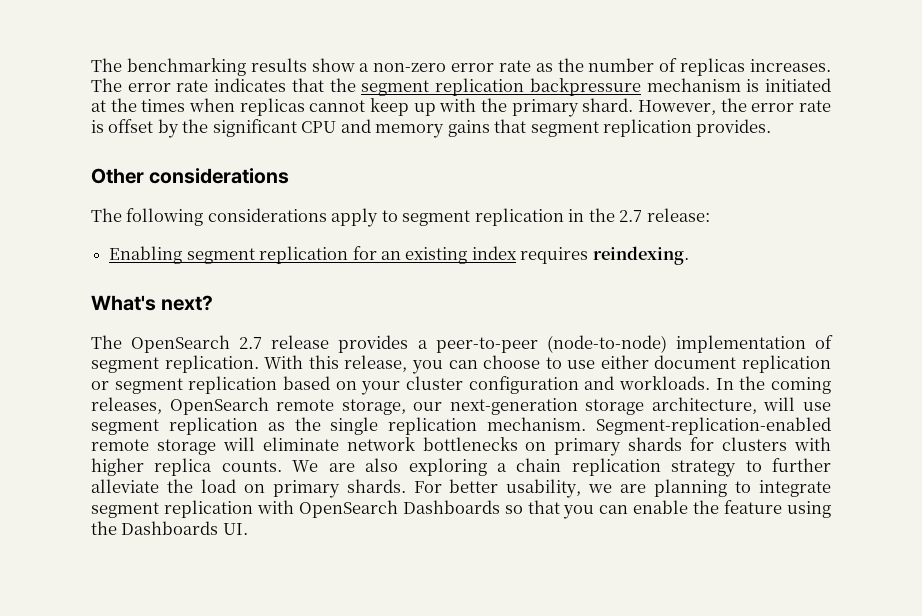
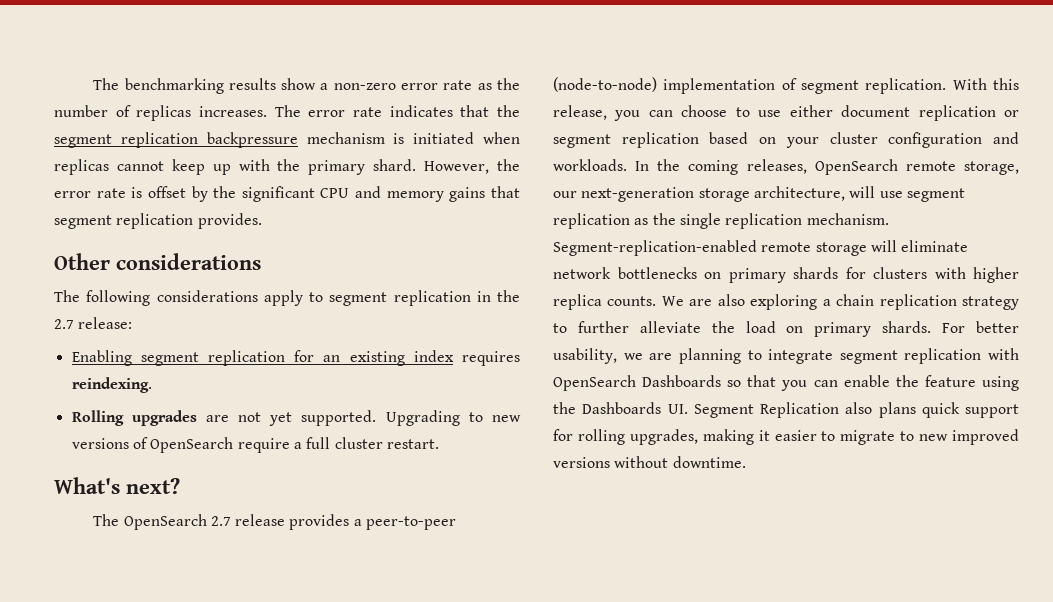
- The error rate indicates that the segment replication backpressure mechanism is initiated at the times when replicas cannot keep up with the primary shard.
+ The error rate indicates that the segment replication backpressure mechanism is initiated when replicas cannot keep up with the primary shard.
+ Rolling upgrades are not yet supported. Upgrading to new versions of OpenSearch require a full cluster restart.
- For better usability, we are planning to integrate segment replication with OpenSearch Dashboards so that you can enable the feature using the Dashboards UI.
+ For better usability, we are planning to integrate segment replication with OpenSearch Dashboards so that you can enable the feature using the Dashboards UI. Segment Replication also plans quick support for rolling upgrades, making it easier to migrate to new improved versions without downtime.

